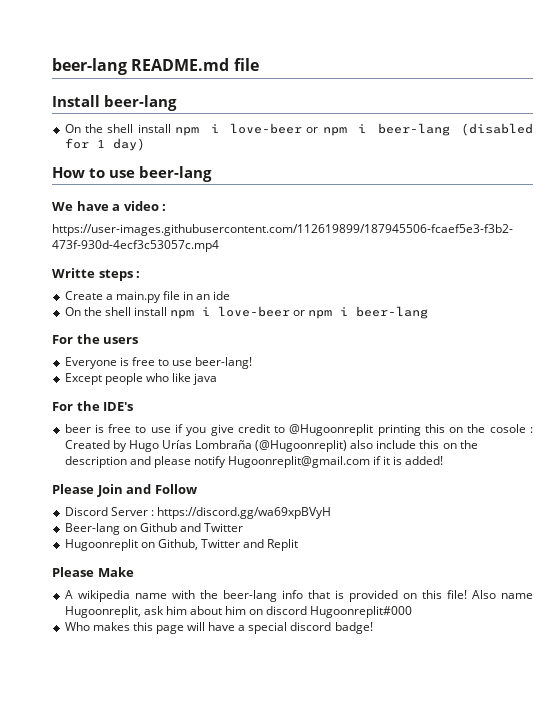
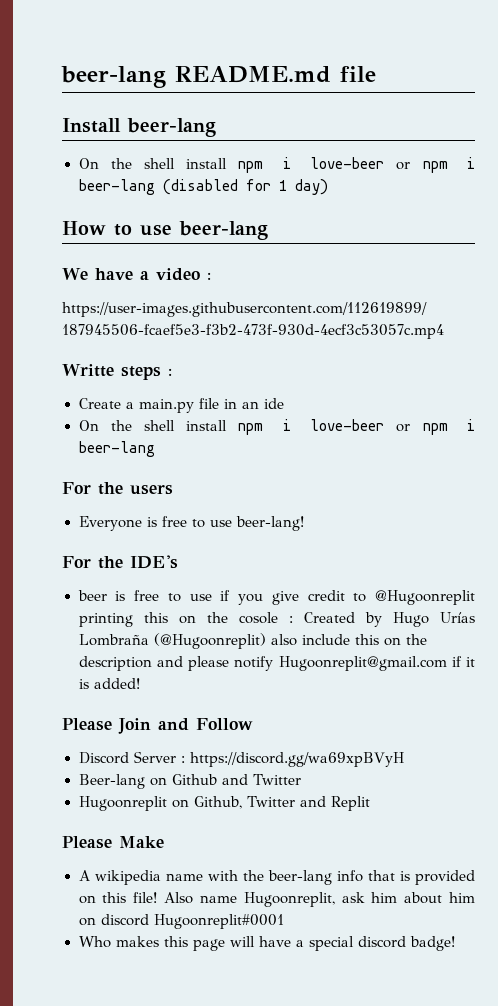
- Except people who like java
- Also name Hugoonreplit, ask him about him on discord Hugoonreplit#000
+ Also name Hugoonreplit, ask him about him on discord Hugoonreplit#0001

